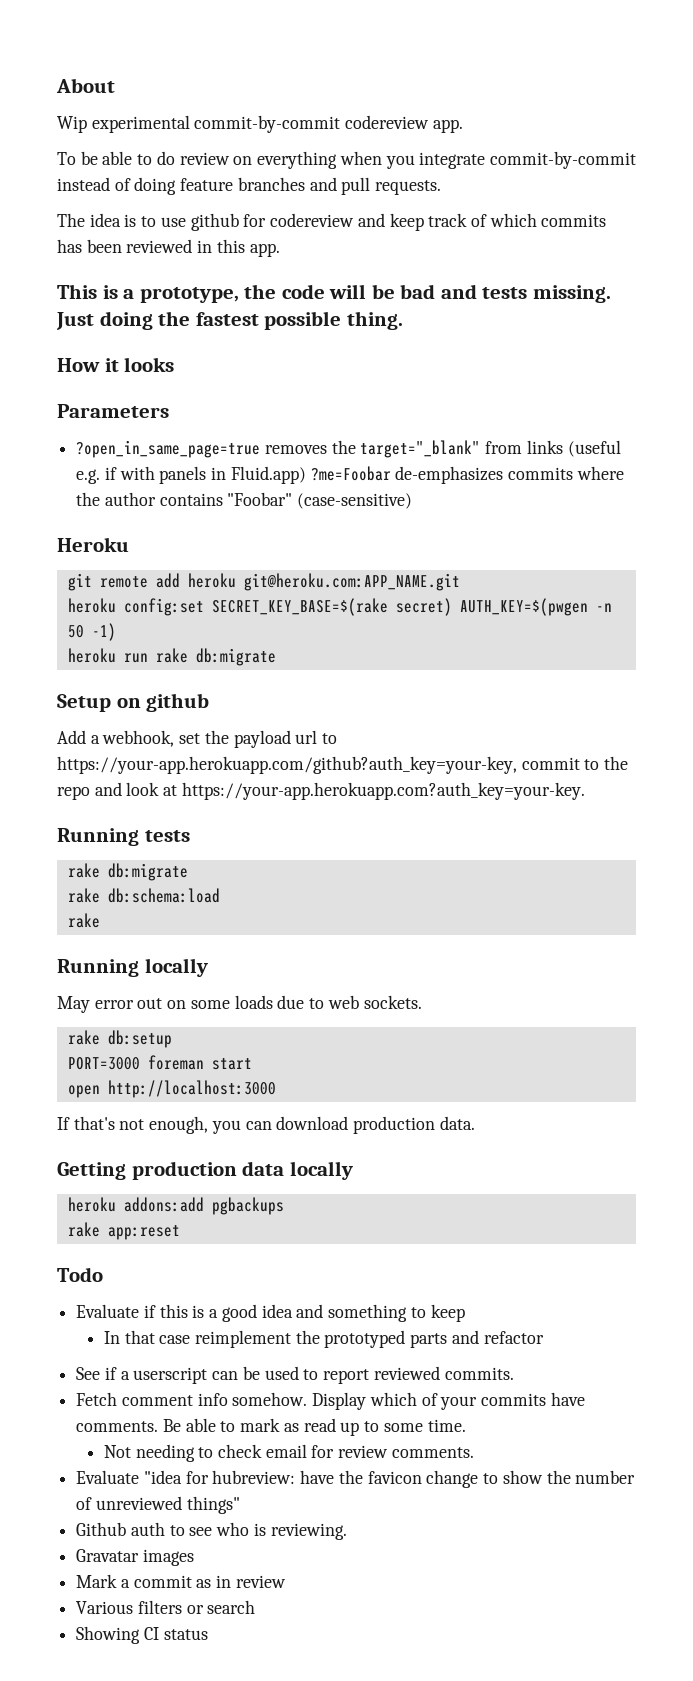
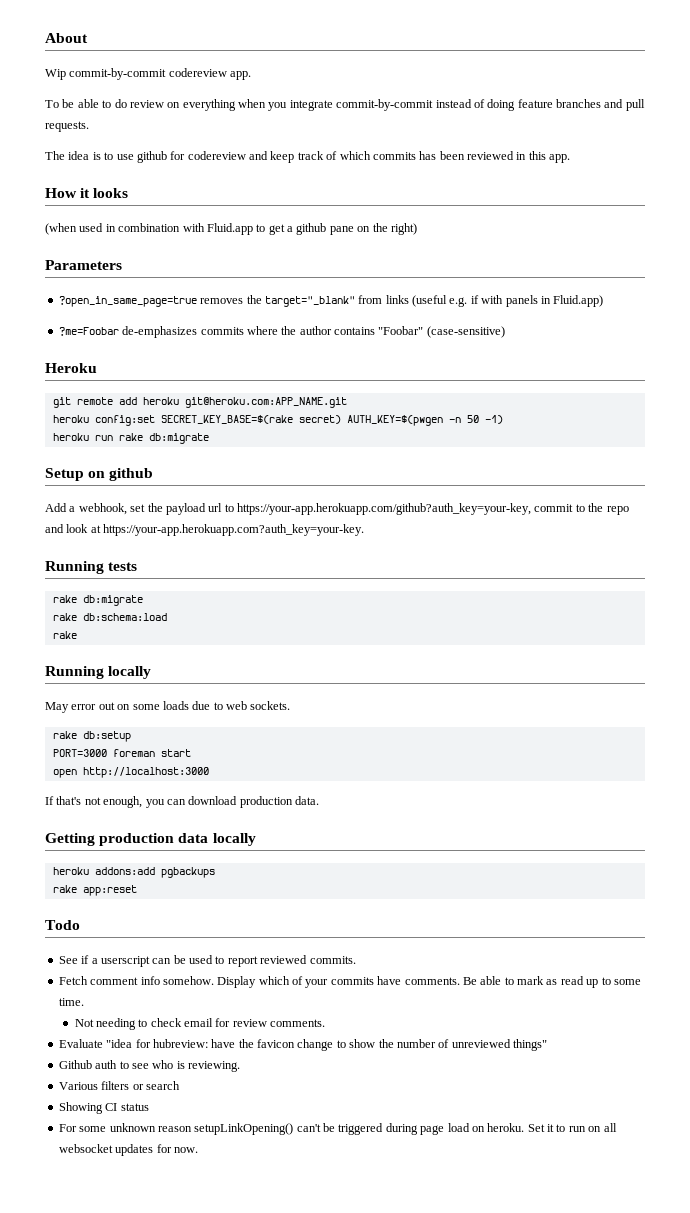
- Wip experimental commit-by-commit codereview app.
+ Wip commit-by-commit codereview app.
- This is a prototype, the code will be bad and tests missing. Just doing the fastest possible thing.
  How it looks
+ (when used in combination with Fluid.app to get a github pane on the right)
- ?open_in_same_page=true removes the target="_blank" from links (useful e.g. if with panels in Fluid.app) ?me=Foobar de-emphasizes commits where the author contains "Foobar" (case-sensitive)
+ ?open_in_same_page=true removes the target="_blank" from links (useful e.g. if with panels in Fluid.app)
+ ?me=Foobar de-emphasizes commits where the author contains "Foobar" (case-sensitive)
- Evaluate if this is a good idea and something to keep
- In that case reimplement the prototyped parts and refactor
- Gravatar images
- Mark a commit as in review
+ For some unknown reason setupLinkOpening() can't be triggered during page load on heroku. Set it to run on all websocket updates for now.

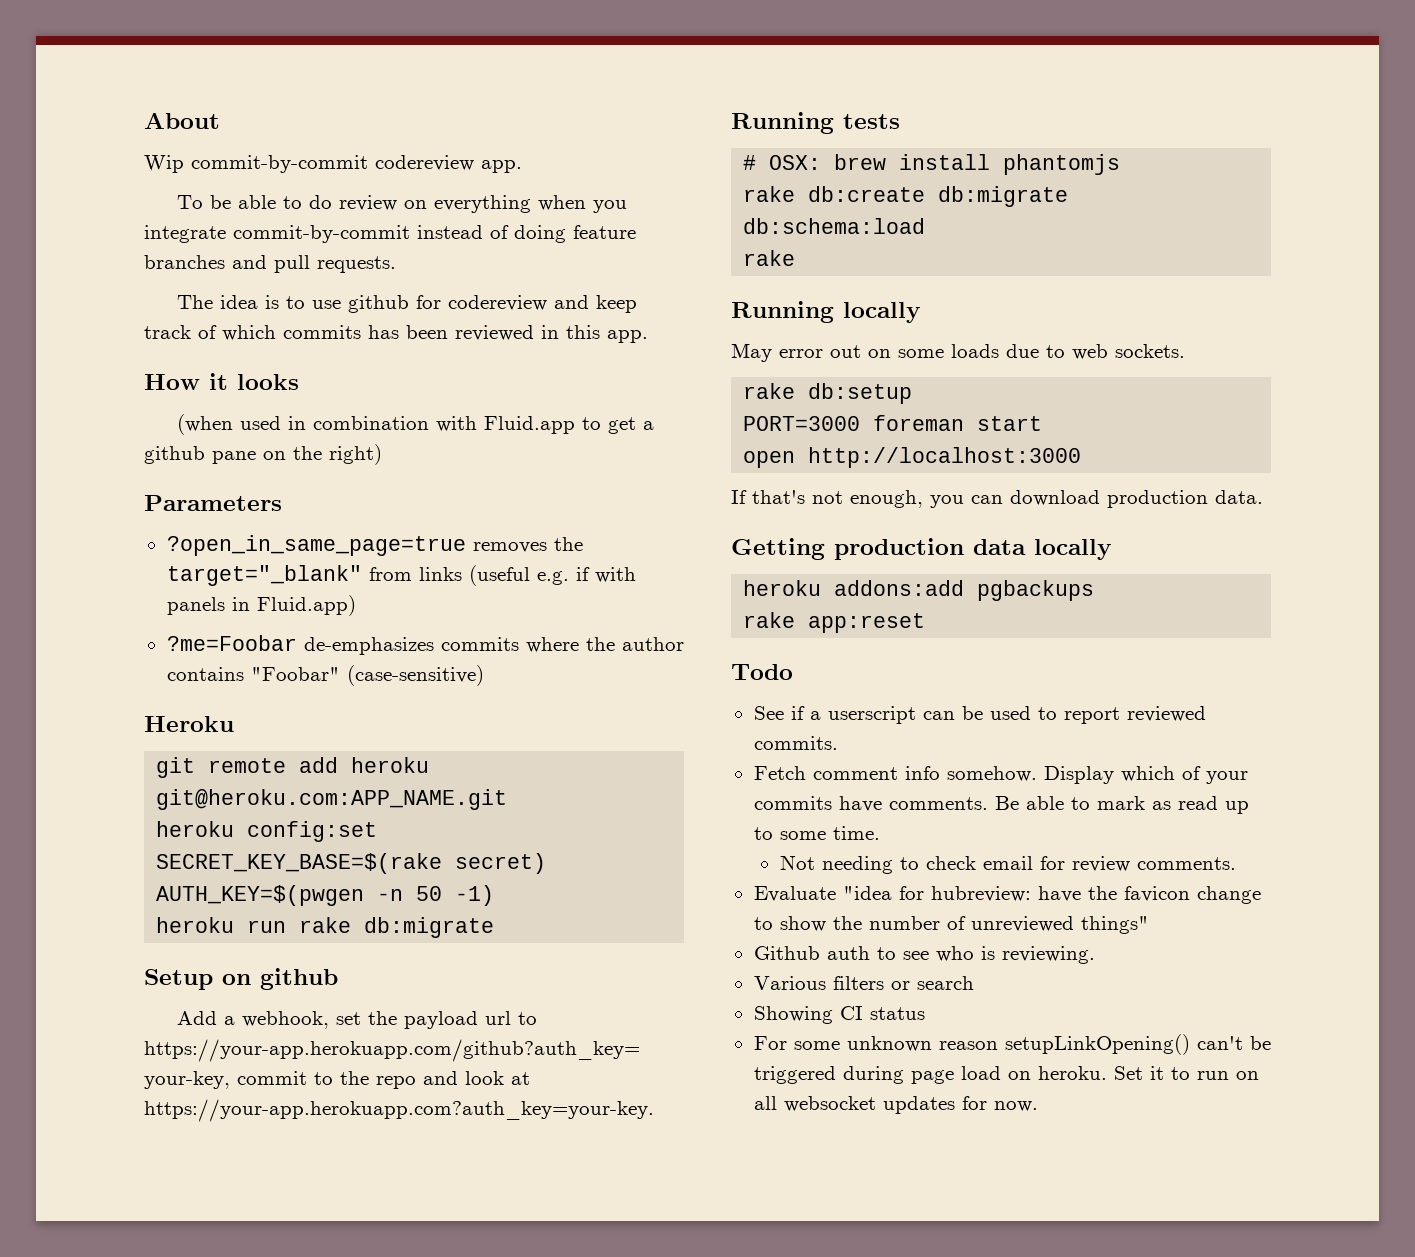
  Running tests
- rake db:migrate
- rake db:schema:load
+ # OSX: brew install phantomjs
+ rake db:create db:migrate db:schema:load

